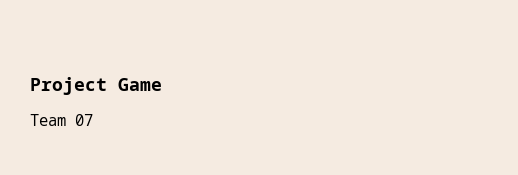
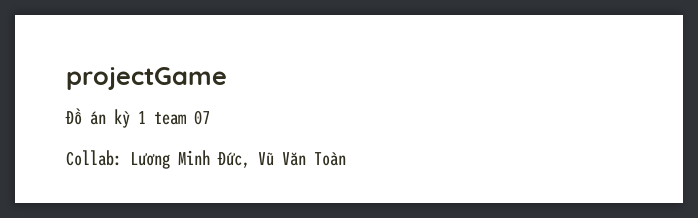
- Project Game
- Team 07
+ projectGame
+ Đồ án kỳ 1 team 07
+ Collab: Lương Minh Đức, Vũ Văn Toàn

